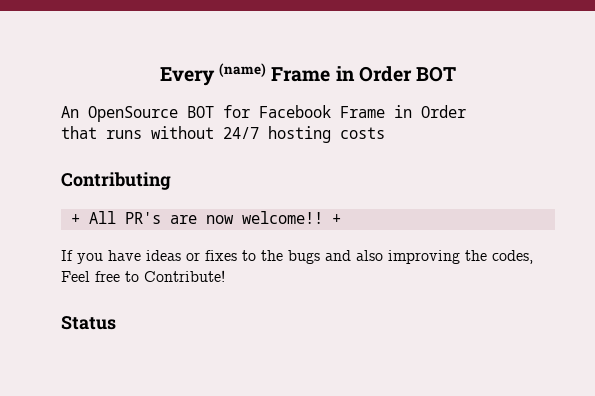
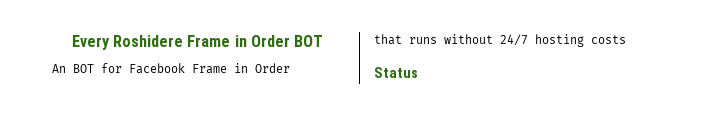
- Every (name) Frame in Order BOT
+ Every Roshidere Frame in Order BOT
- An OpenSource BOT for Facebook Frame in Order
+ An BOT for Facebook Frame in Order
- Contributing
- + All PR's are now welcome!! +
- If you have ideas or fixes to the bugs and also improving the codes, Feel free to Contribute!

